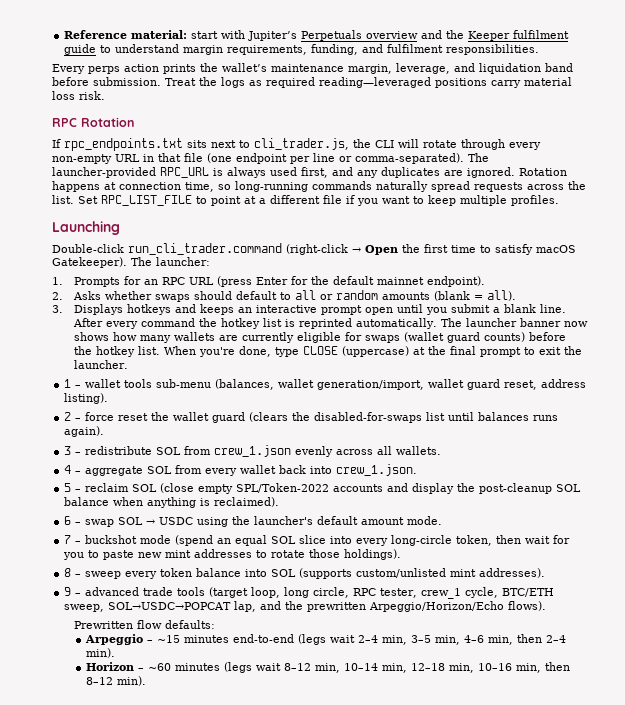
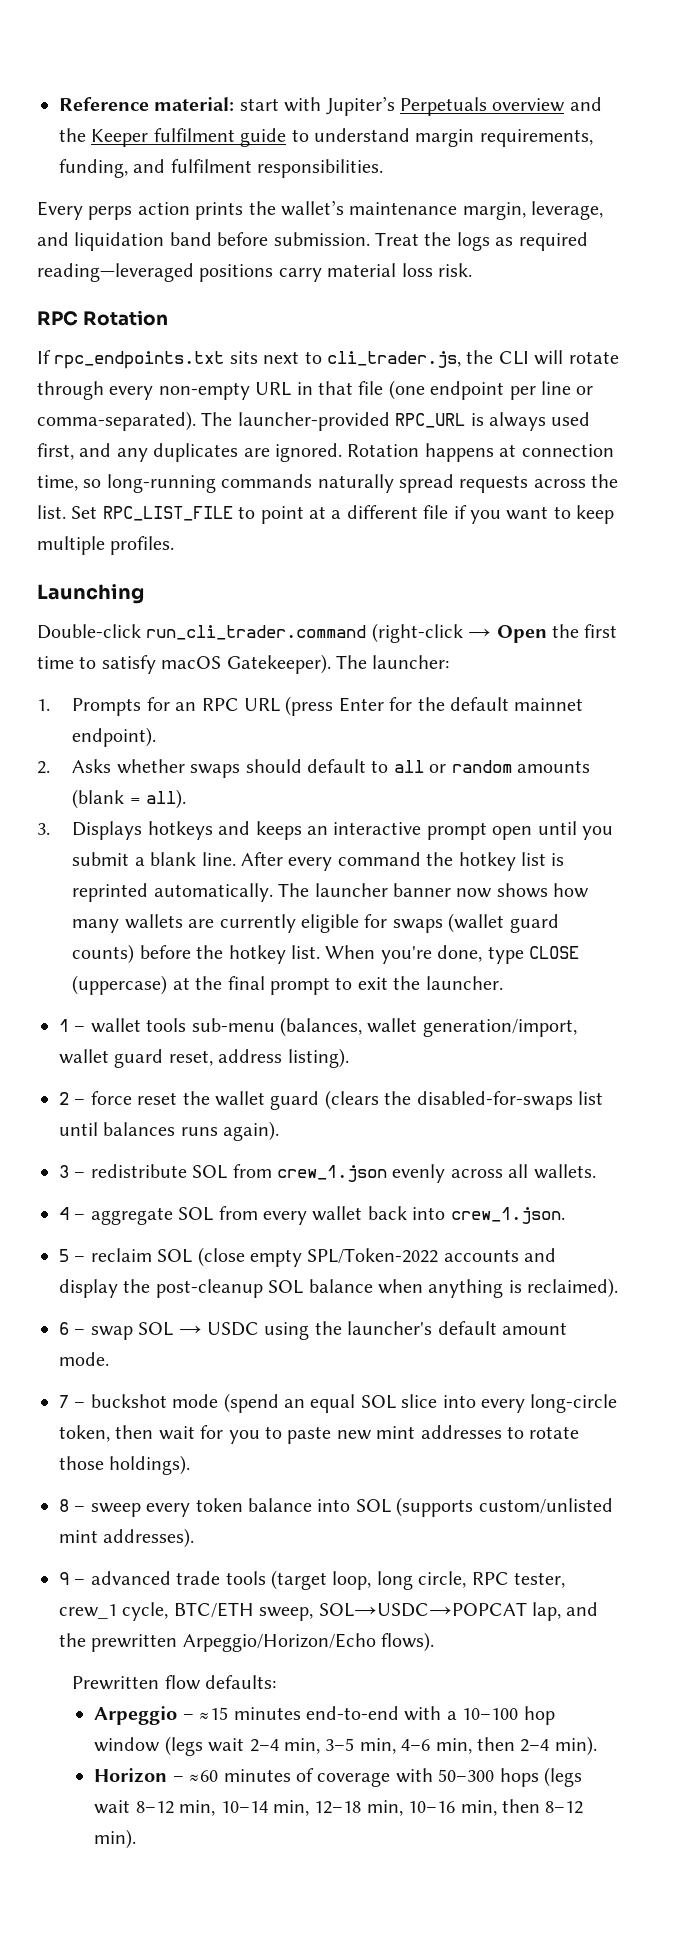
- Arpeggio – ~15 minutes end-to-end (legs wait 2–4 min, 3–5 min, 4–6 min, then 2–4 min).
+ Arpeggio – ≈15 minutes end-to-end with a 10–100 hop window (legs wait 2–4 min, 3–5 min, 4–6 min, then 2–4 min).
- Horizon – ~60 minutes (legs wait 8–12 min, 10–14 min, 12–18 min, 10–16 min, then 8–12 min).
+ Horizon – ≈60 minutes of coverage with 50–300 hops (legs wait 8–12 min, 10–14 min, 12–18 min, 10–16 min, then 8–12 min).

